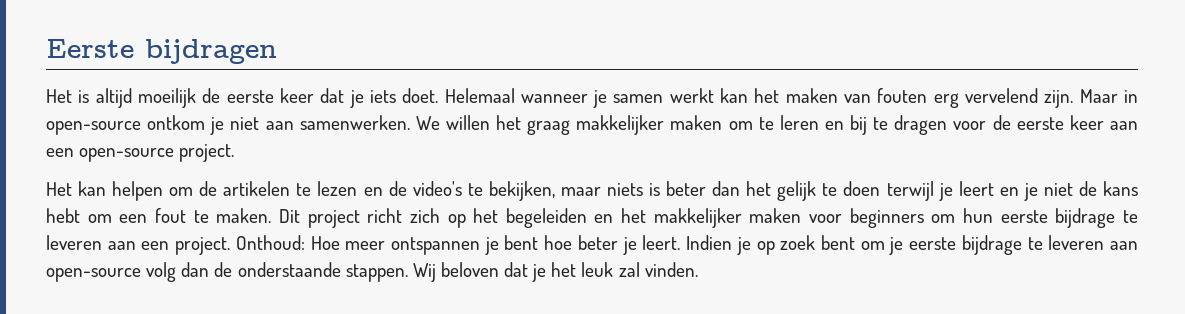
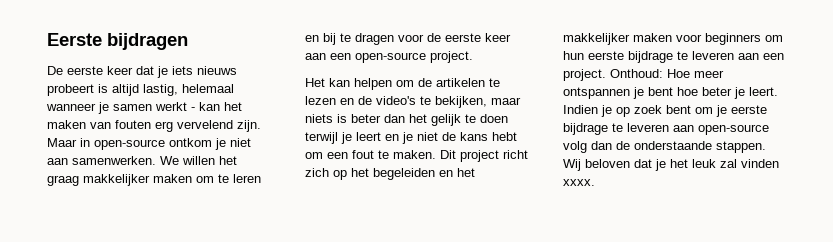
- Het is altijd moeilijk de eerste keer dat je iets doet. Helemaal wanneer je samen werkt kan het maken van fouten erg vervelend zijn.
+ De eerste keer dat je iets nieuws probeert is altijd lastig, helemaal wanneer je samen werkt - kan het maken van fouten erg vervelend zijn.
- Wij beloven dat je het leuk zal vinden.
+ Wij beloven dat je het leuk zal vinden xxxx.

